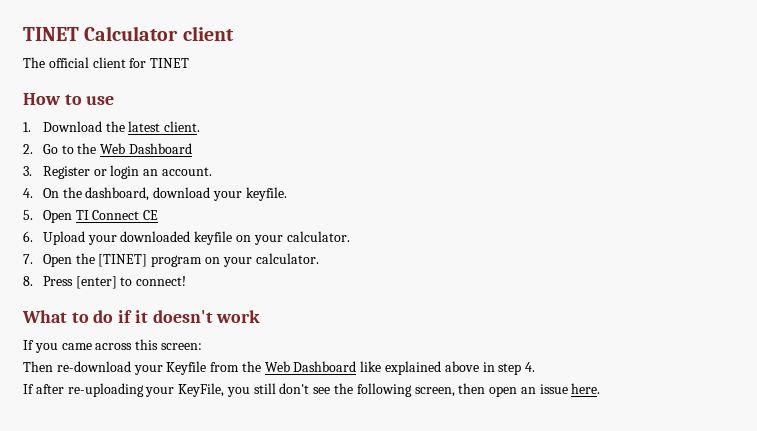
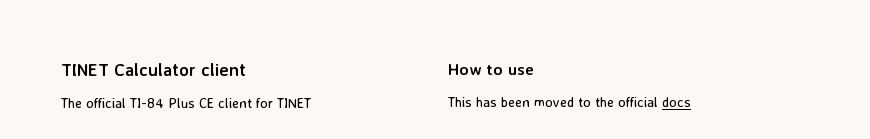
- The official client for TINET
+ The official TI-84 Plus CE client for TINET
- 1. Download the latest client.
- 2. Go to the Web Dashboard
- 3. Register or login an account.
- 4. On the dashboard, download your keyfile.
- 5. Open TI Connect CE
- 6. Upload your downloaded keyfile on your calculator.
- 7. Open the [TINET] program on your calculator.
- 8. Press [enter] to connect!
- What to do if it doesn't work
- If you came across this screen:
- Then re-download your Keyfile from the Web Dashboard like explained above in step 4.
- If after re-uploading your KeyFile, you still don't see the following screen, then open an issue here.
+ This has been moved to the official docs

